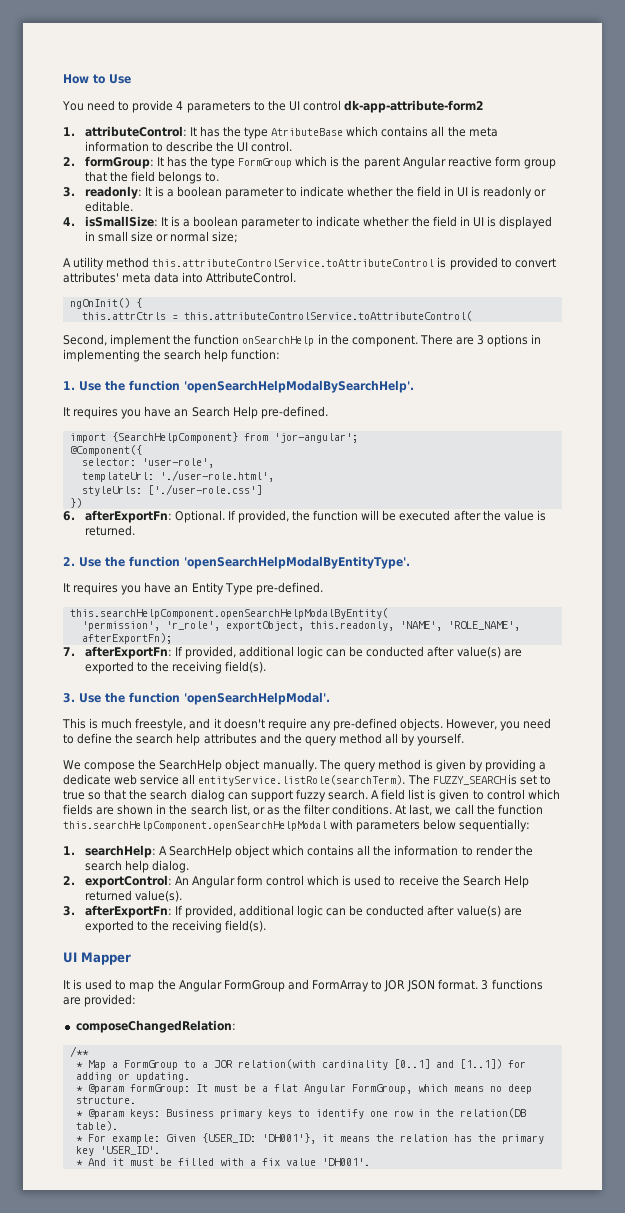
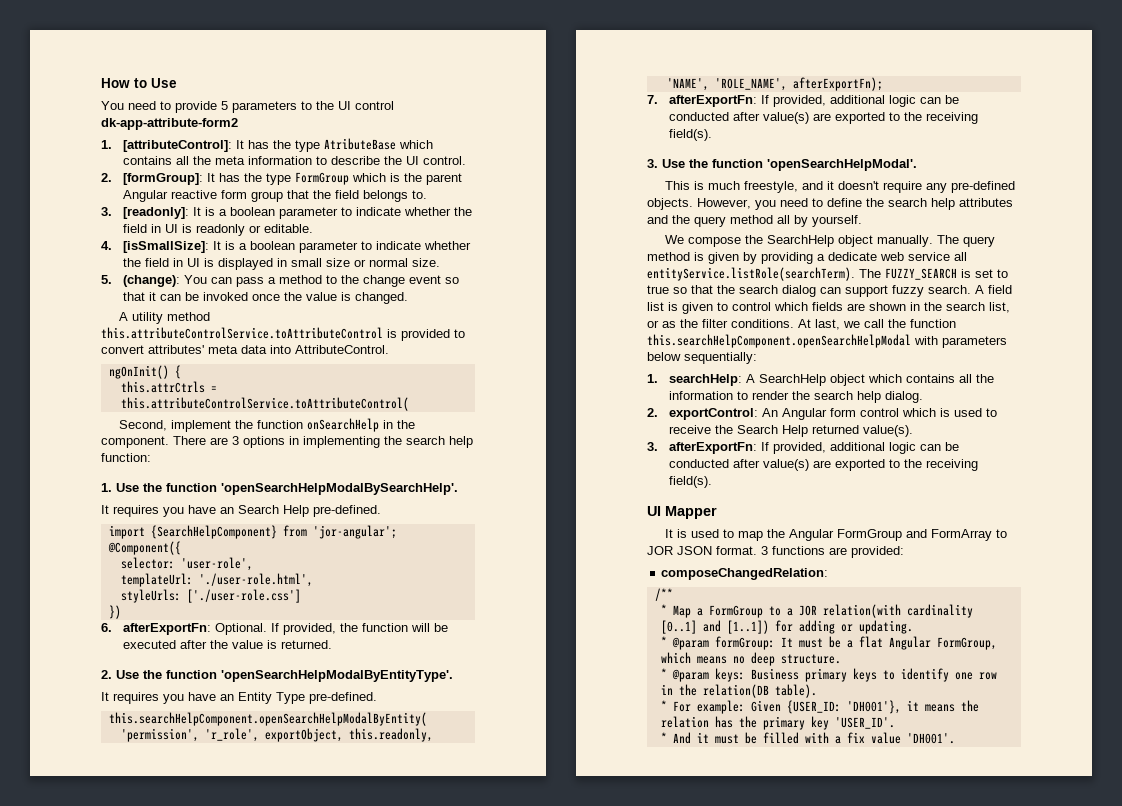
- You need to provide 4 parameters to the UI control dk-app-attribute-form2
+ You need to provide 5 parameters to the UI control dk-app-attribute-form2
- 1. attributeControl: It has the type AtributeBase which contains all the meta information to describe the UI control.
+ 1. [attributeControl]: It has the type AtributeBase which contains all the meta information to describe the UI control.
- 2. formGroup: It has the type FormGroup which is the parent Angular reactive form group that the field belongs to.
+ 2. [formGroup]: It has the type FormGroup which is the parent Angular reactive form group that the field belongs to.
- 3. readonly: It is a boolean parameter to indicate whether the field in UI is readonly or editable.
+ 3. [readonly]: It is a boolean parameter to indicate whether the field in UI is readonly or editable.
- 4. isSmallSize: It is a boolean parameter to indicate whether the field in UI is displayed in small size or normal size;
+ 4. [isSmallSize]: It is a boolean parameter to indicate whether the field in UI is displayed in small size or normal size.
+ 5. (change): You can pass a method to the change event so that it can be invoked once the value is changed.

